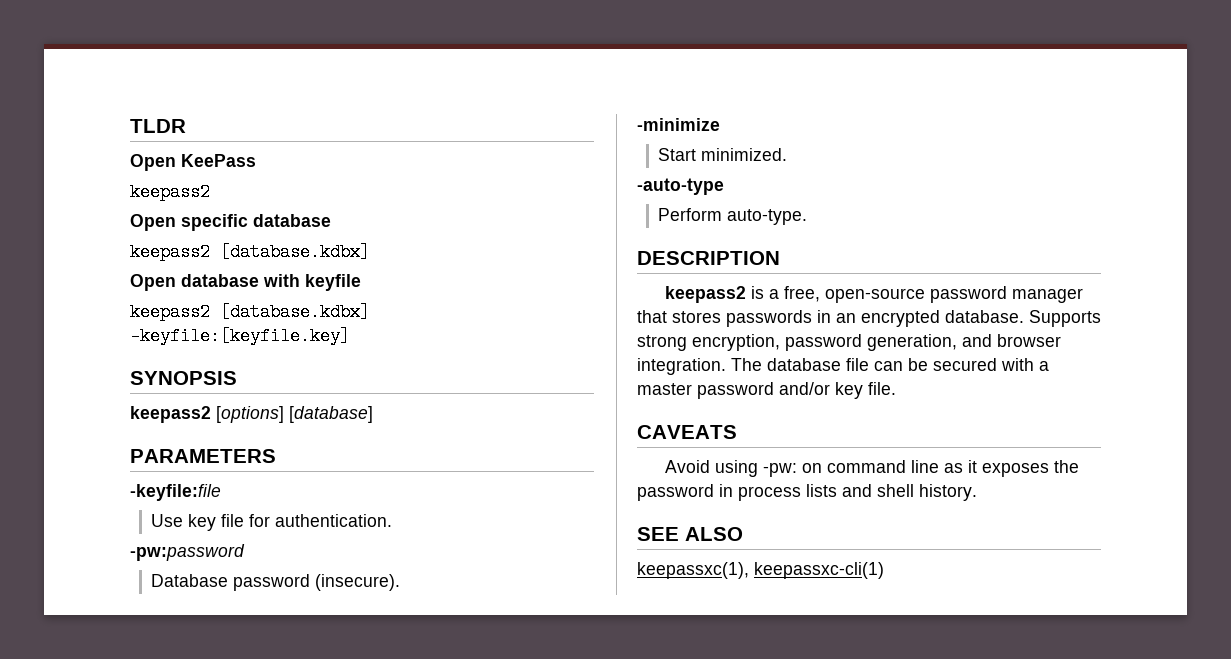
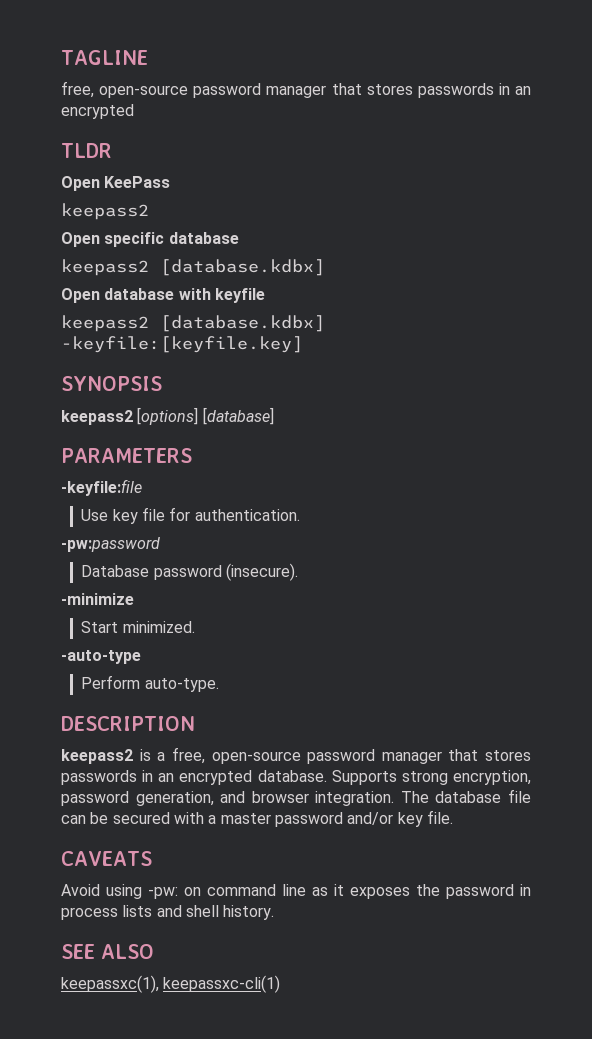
+ TAGLINE
+ free, open-source password manager that stores passwords in an encrypted

